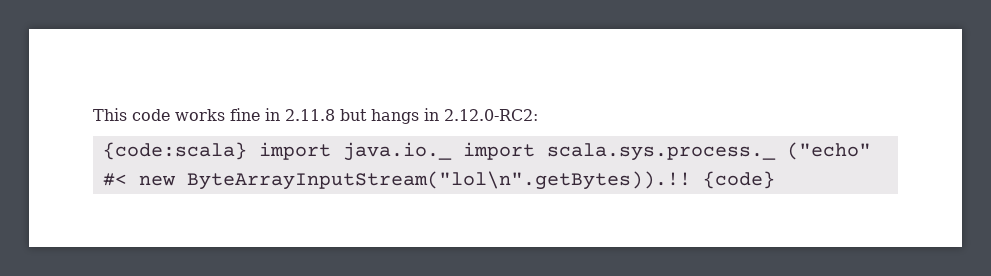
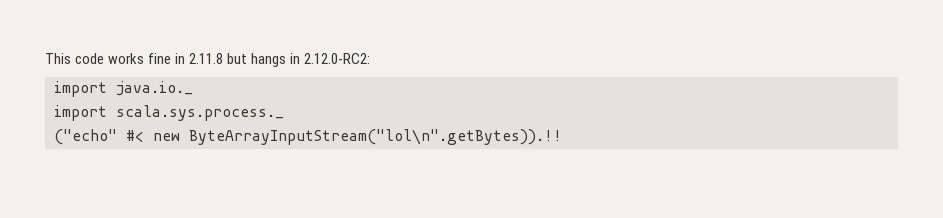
- {code:scala} import java.io._ import scala.sys.process._ ("echo" #< new ByteArrayInputStream("lol\n".getBytes)).!! {code}
+ import java.io._
+ import scala.sys.process._
+ ("echo" #< new ByteArrayInputStream("lol\n".getBytes)).!!

